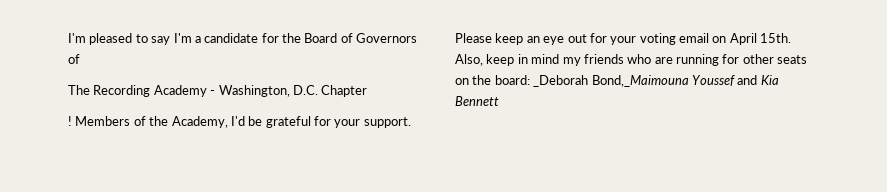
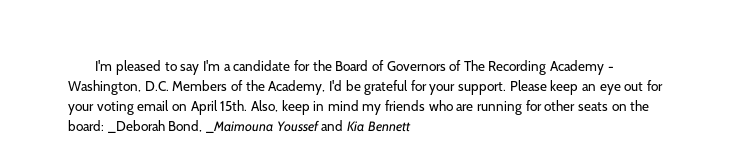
- I'm pleased to say I'm a candidate for the Board of Governors of
- The Recording Academy - Washington, D.C. Chapter
- ! Members of the Academy, I'd be grateful for your support.
+ I'm pleased to say I'm a candidate for the Board of Governors of The Recording Academy - Washington, D.C. Members of the Academy, I'd be grateful for your support.
- Also, keep in mind my friends who are running for other seats on the board: _Deborah Bond,_Maimouna Youssef and Kia Bennett
+ Also, keep in mind my friends who are running for other seats on the board: _Deborah Bond, _Maimouna Youssef and Kia Bennett

